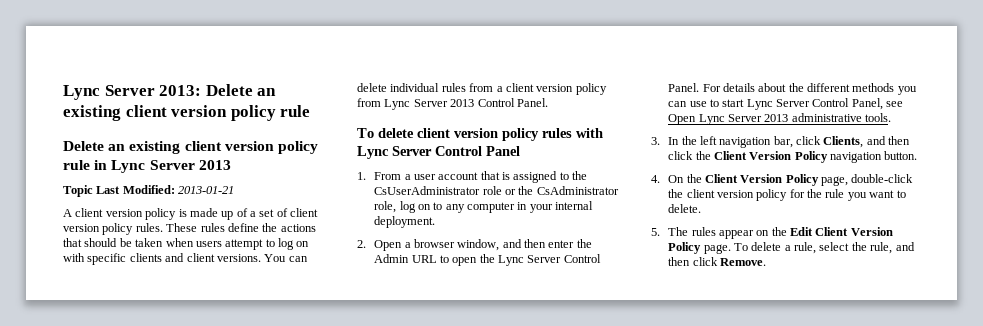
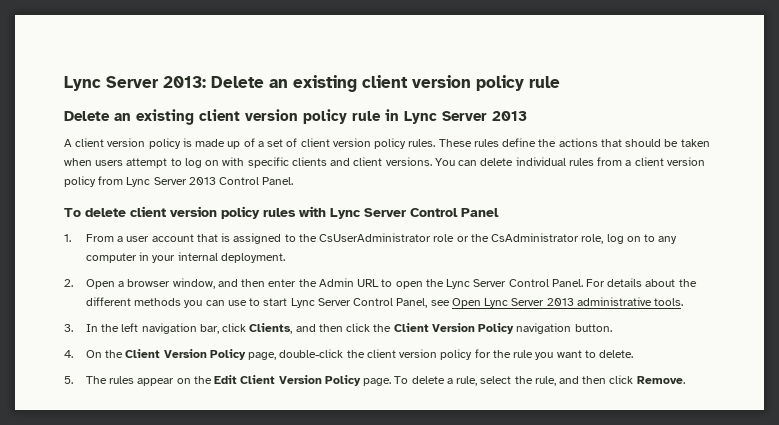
- Topic Last Modified: 2013-01-21

